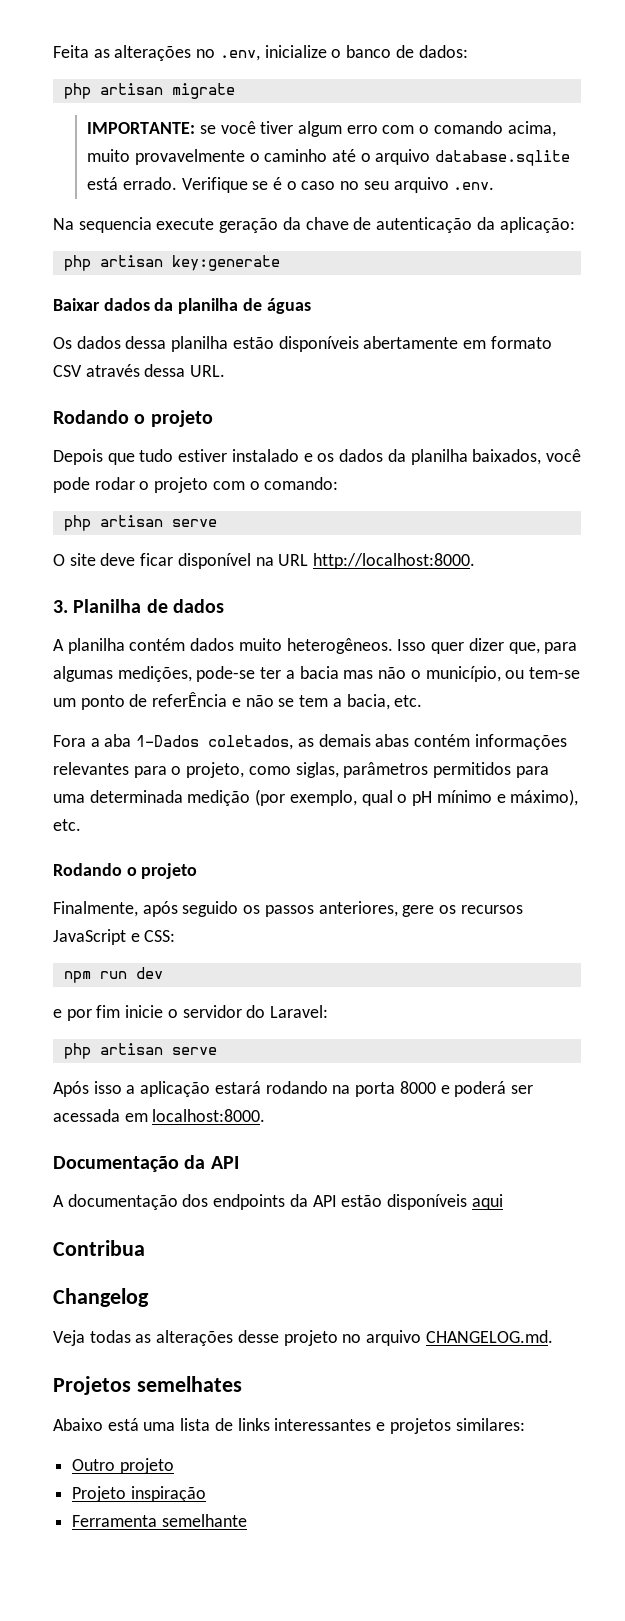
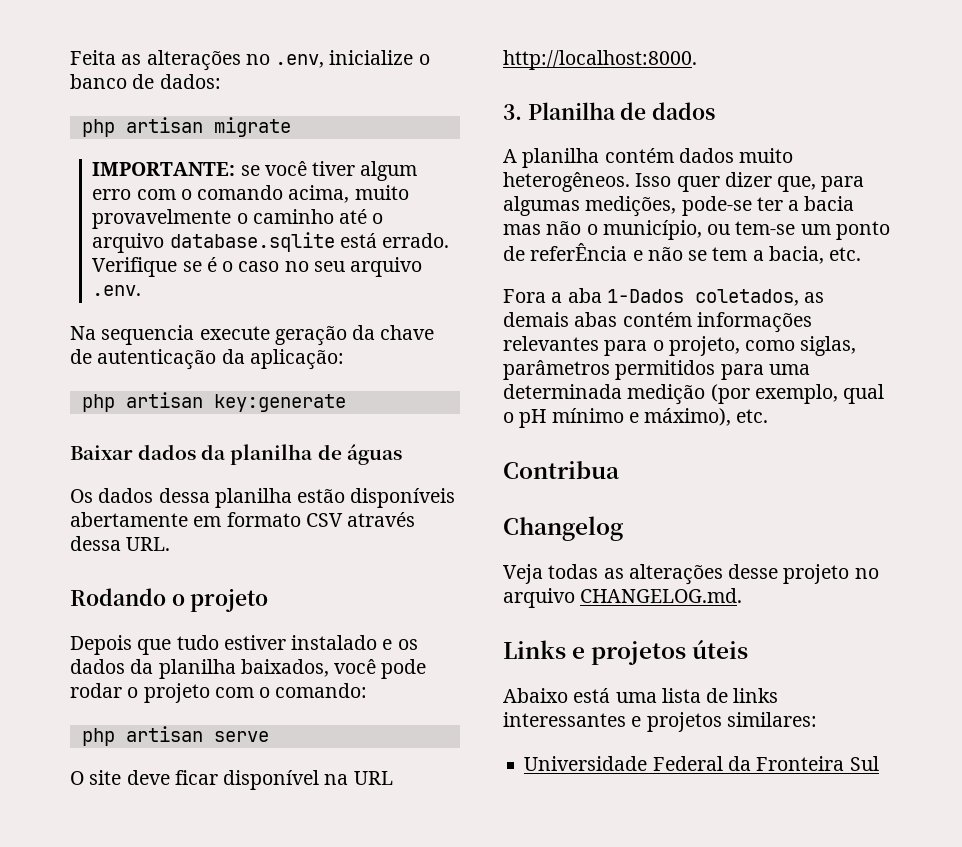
  Fora a aba 1-Dados coletados, as demais abas contém informações relevantes para o projeto, como siglas, parâmetros permitidos para uma determinada medição (por exemplo, qual o pH mínimo e máximo), etc.
- Rodando o projeto
- Finalmente, após seguido os passos anteriores, gere os recursos JavaScript e CSS:
- npm run dev
- e por fim inicie o servidor do Laravel:
- php artisan serve
- Após isso a aplicação estará rodando na porta 8000 e poderá ser acessada em localhost:8000.
- Documentação da API
- A documentação dos endpoints da API estão disponíveis aqui
- Projetos semelhates
+ Links e projetos úteis
- Outro projeto
- Projeto inspiração
- Ferramenta semelhante
+ Universidade Federal da Fronteira Sul

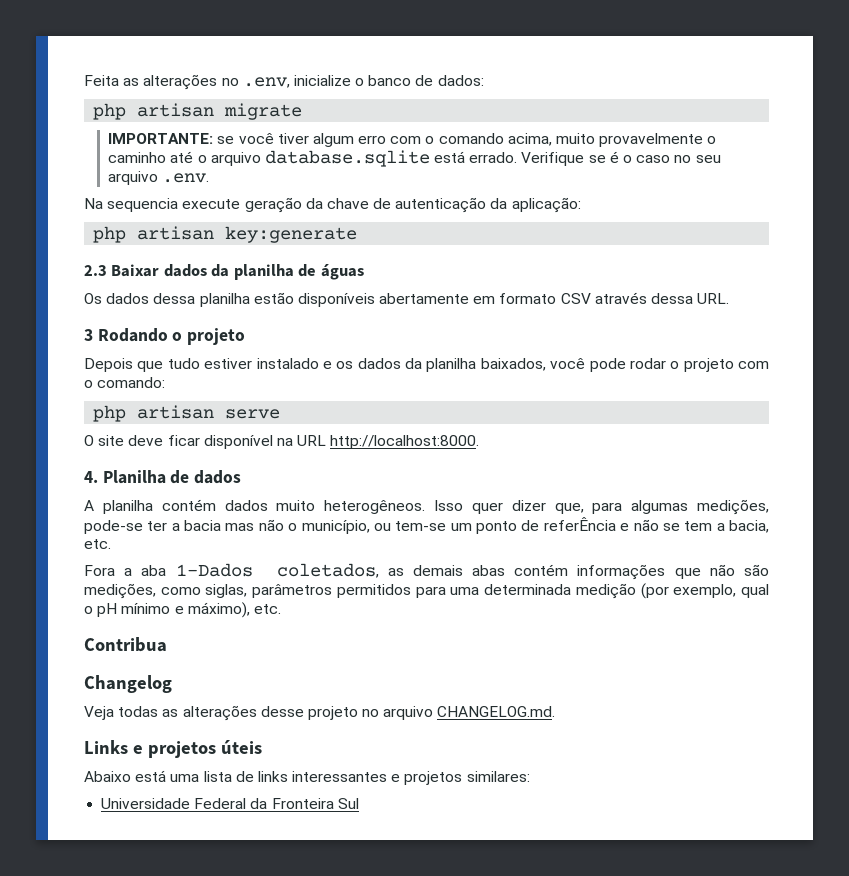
- Baixar dados da planilha de águas
+ 2.3 Baixar dados da planilha de águas
- Rodando o projeto
+ 3 Rodando o projeto
- 3. Planilha de dados
+ 4. Planilha de dados
- Fora a aba 1-Dados coletados, as demais abas contém informações relevantes para o projeto, como siglas, parâmetros permitidos para uma determinada medição (por exemplo, qual o pH mínimo e máximo), etc.
+ Fora a aba 1-Dados coletados, as demais abas contém informações que não são medições, como siglas, parâmetros permitidos para uma determinada medição (por exemplo, qual o pH mínimo e máximo), etc.

